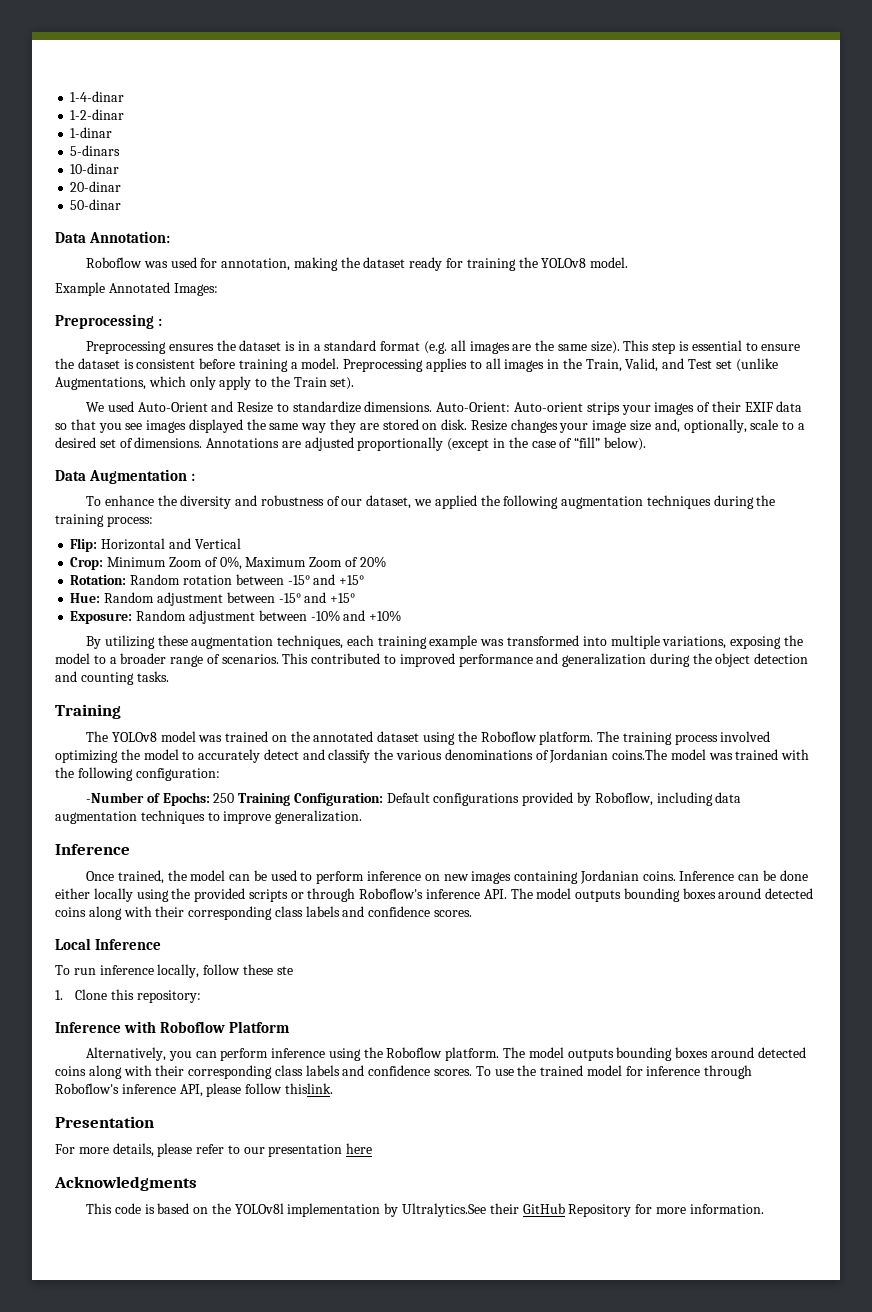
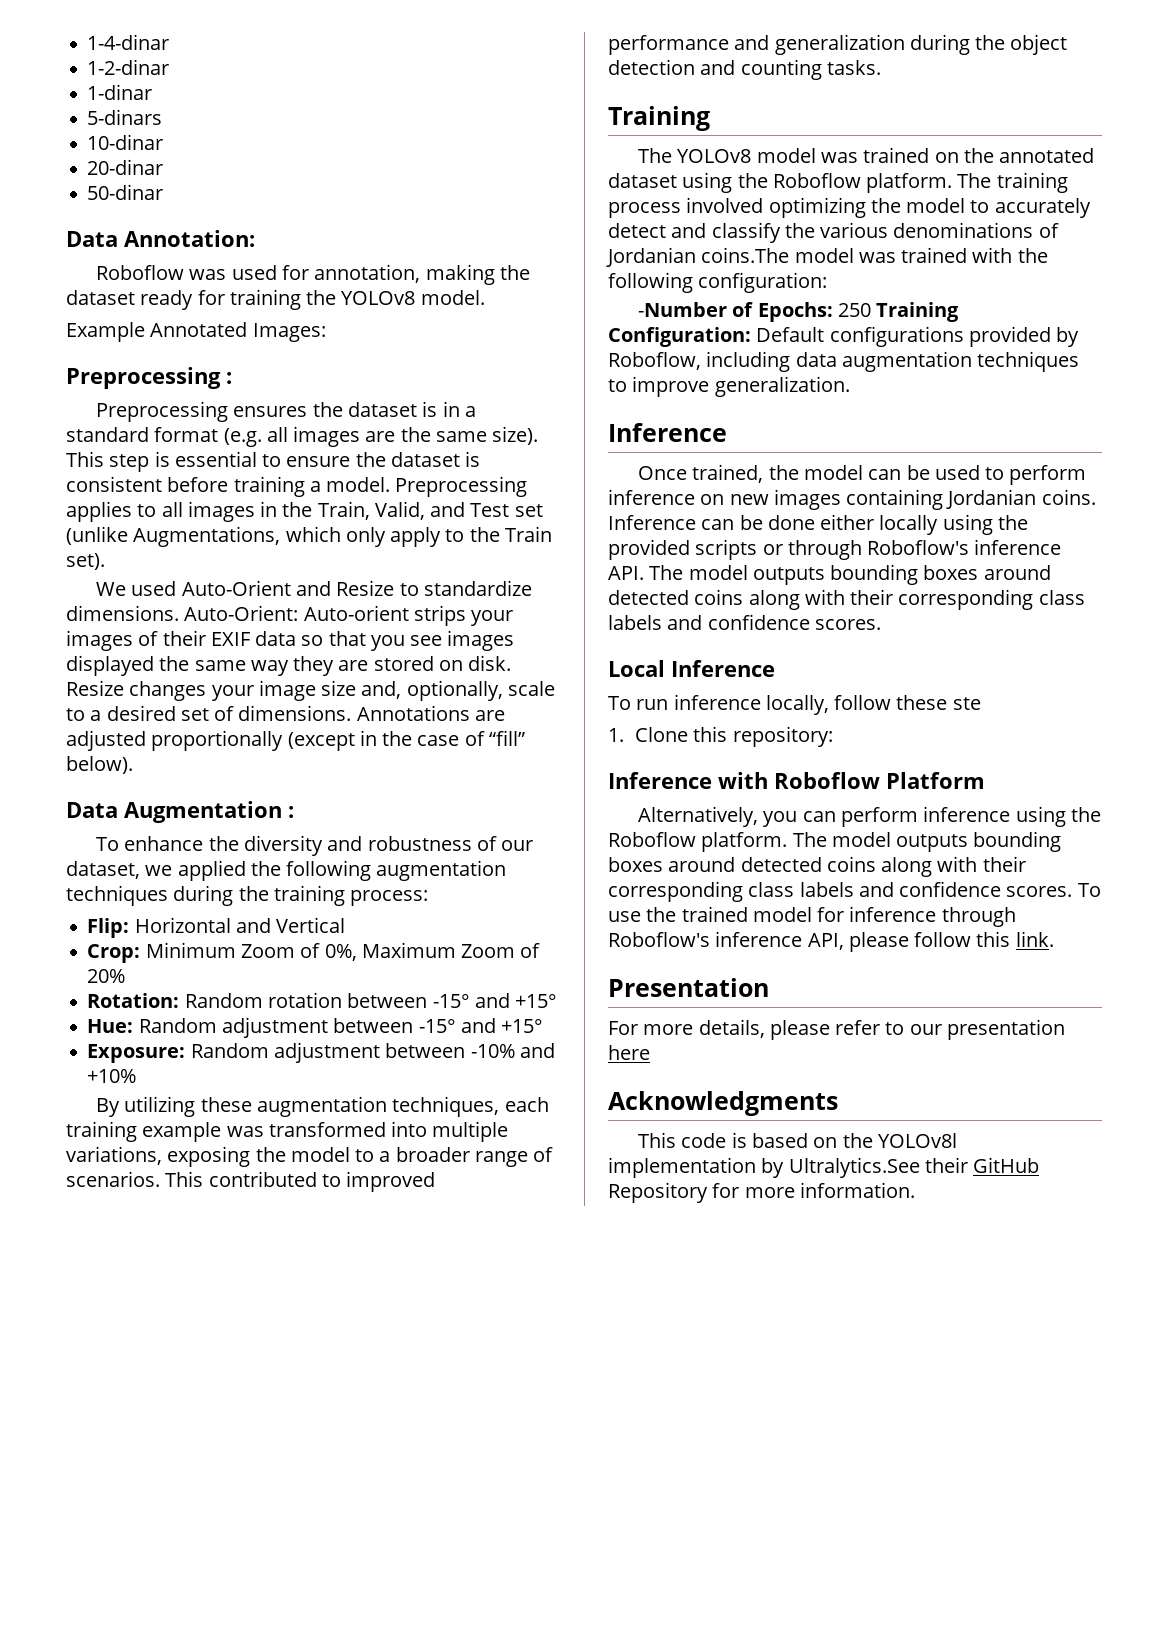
- To use the trained model for inference through Roboflow's inference API, please follow thislink.
+ To use the trained model for inference through Roboflow's inference API, please follow this link.

